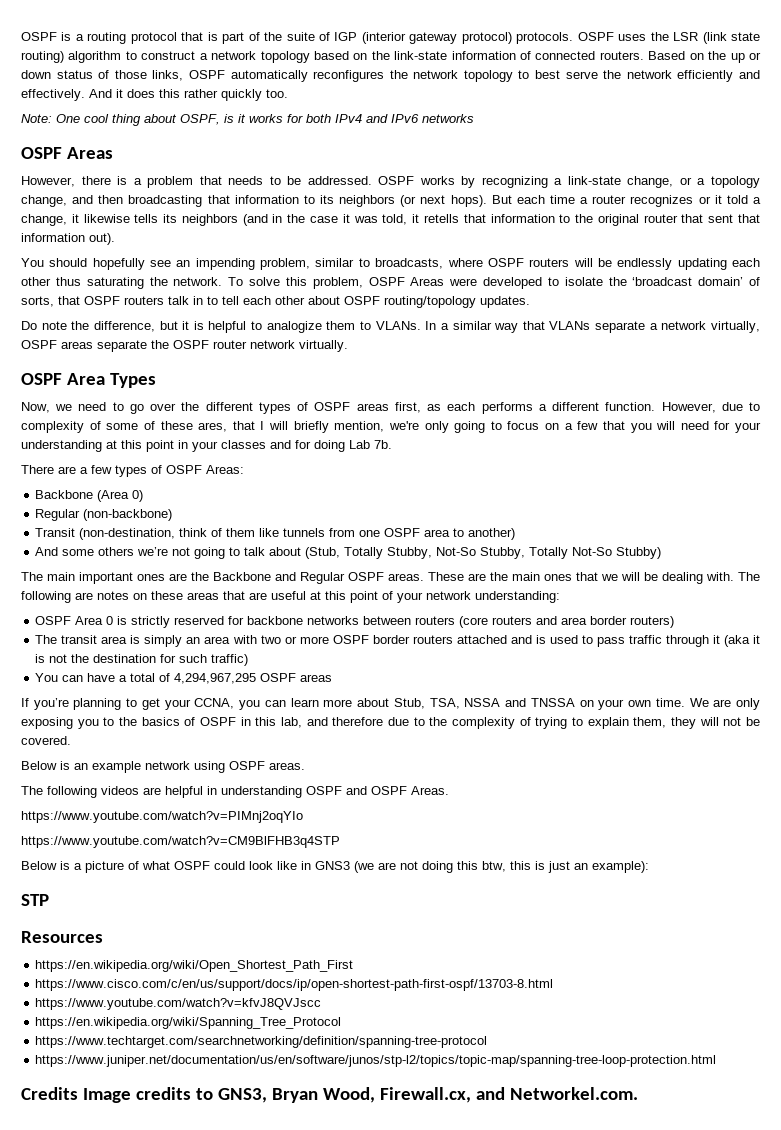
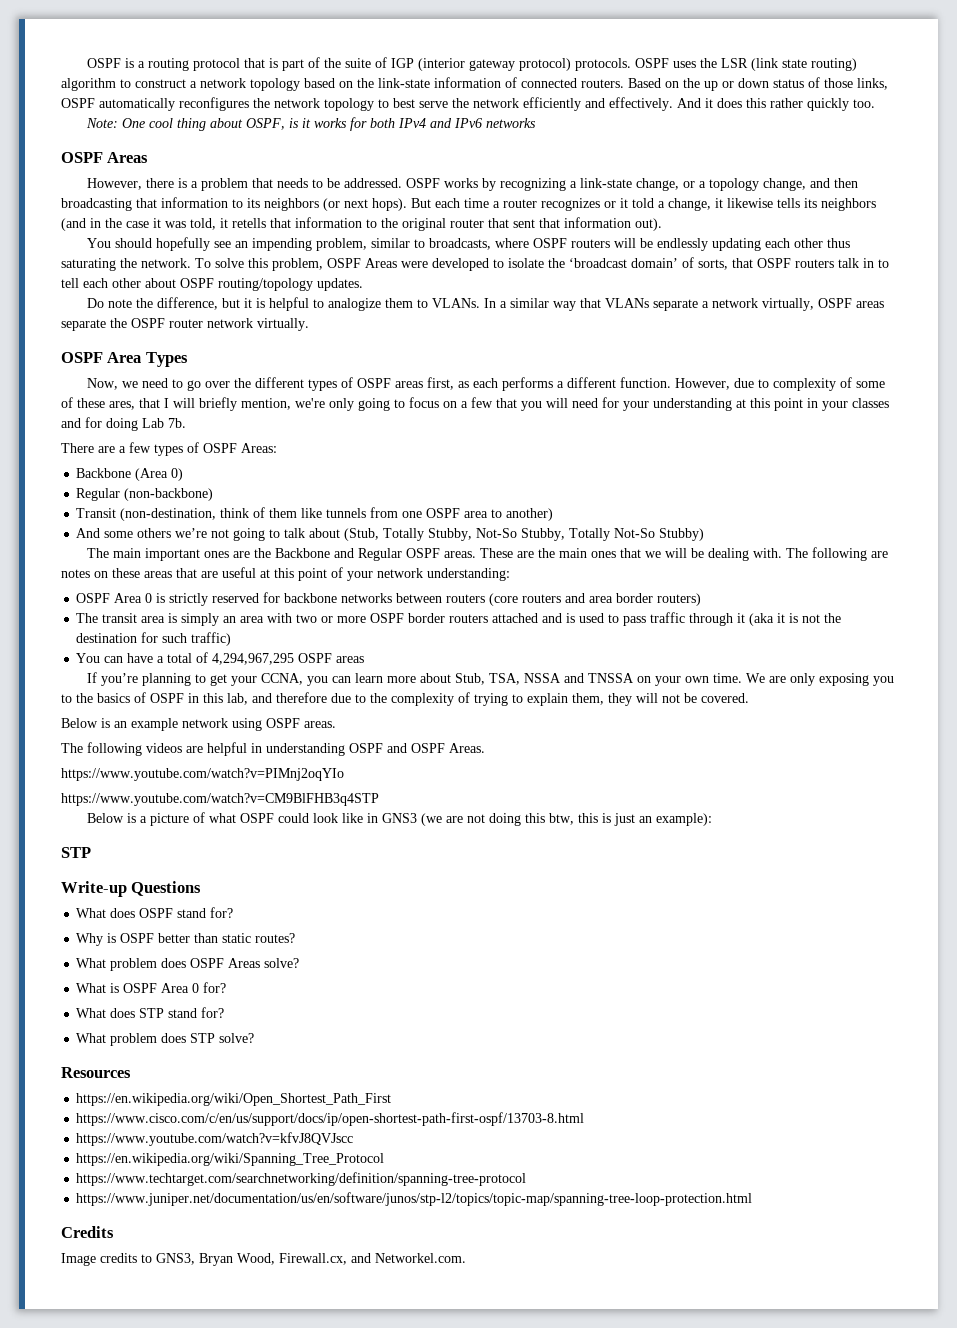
+ Write-up Questions
+ What does OSPF stand for?
+ Why is OSPF better than static routes?
+ What problem does OSPF Areas solve?
+ What is OSPF Area 0 for?
+ What does STP stand for?
+ What problem does STP solve?
- Credits Image credits to GNS3, Bryan Wood, Firewall.cx, and Networkel.com.
+ Credits
+ Image credits to GNS3, Bryan Wood, Firewall.cx, and Networkel.com.

